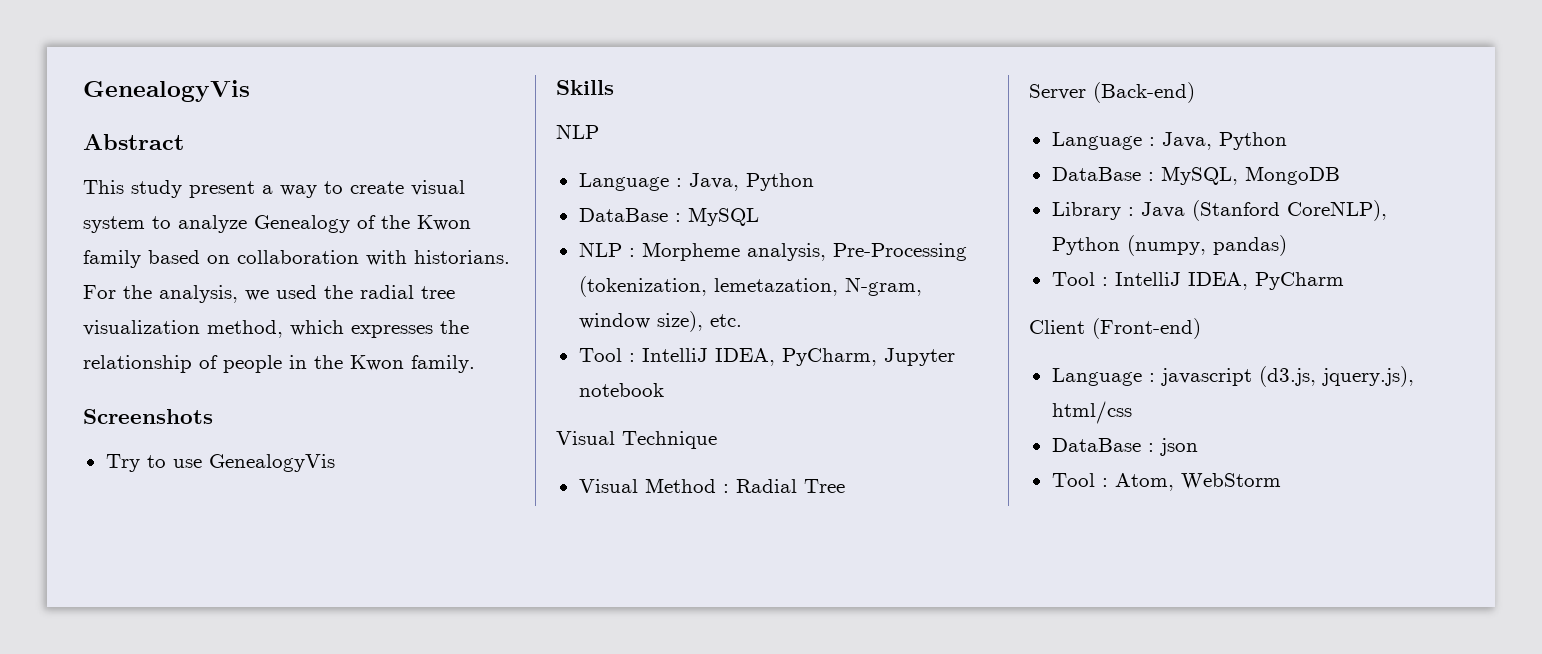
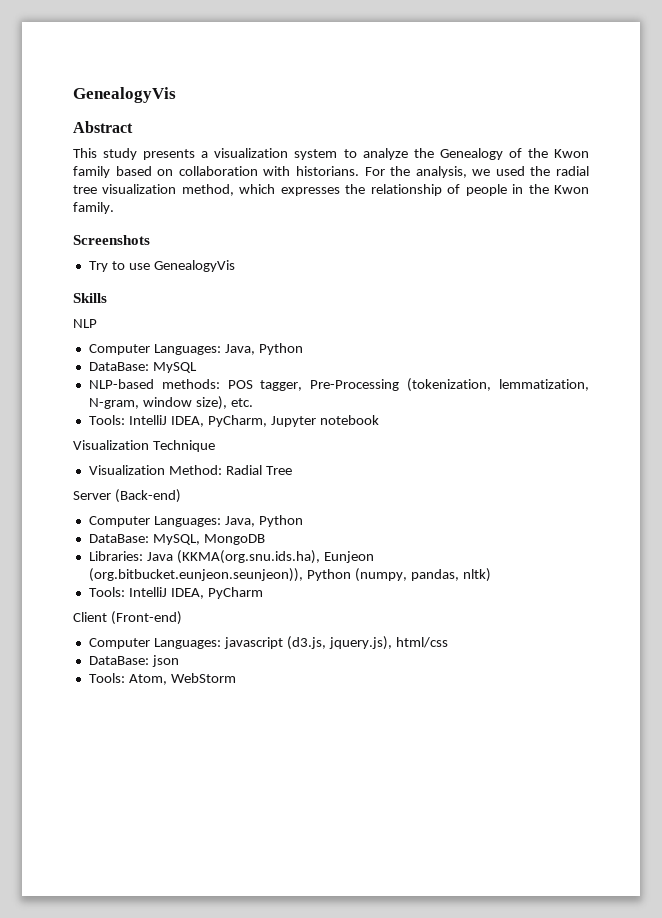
- This study present a way to create visual system to analyze Genealogy of the Kwon family based on collaboration with historians.
+ This study presents a visualization system to analyze the Genealogy of the Kwon family based on collaboration with historians.
  Skills
  NLP
- Language : Java, Python
- DataBase : MySQL
+ Computer Languages: Java, Python
+ DataBase: MySQL
- NLP : Morpheme analysis, Pre-Processing (tokenization, lemetazation, N-gram, window size), etc.
+ NLP-based methods: POS tagger, Pre-Processing (tokenization, lemmatization, N-gram, window size), etc.
- Tool : IntelliJ IDEA, PyCharm, Jupyter notebook
+ Tools: IntelliJ IDEA, PyCharm, Jupyter notebook
- Visual Technique
+ Visualization Technique
- Visual Method : Radial Tree
+ Visualization Method: Radial Tree
  Server (Back-end)
- Language : Java, Python
- DataBase : MySQL, MongoDB
+ Computer Languages: Java, Python
+ DataBase: MySQL, MongoDB
- Library : Java (Stanford CoreNLP), Python (numpy, pandas)
- Tool : IntelliJ IDEA, PyCharm
+ Libraries: Java (KKMA(org.snu.ids.ha), Eunjeon (org.bitbucket.eunjeon.seunjeon)), Python (numpy, pandas, nltk)
+ Tools: IntelliJ IDEA, PyCharm
- Language : javascript (d3.js, jquery.js), html/css
+ Computer Languages: javascript (d3.js, jquery.js), html/css
- DataBase : json
+ DataBase: json
- Tool : Atom, WebStorm
+ Tools: Atom, WebStorm

